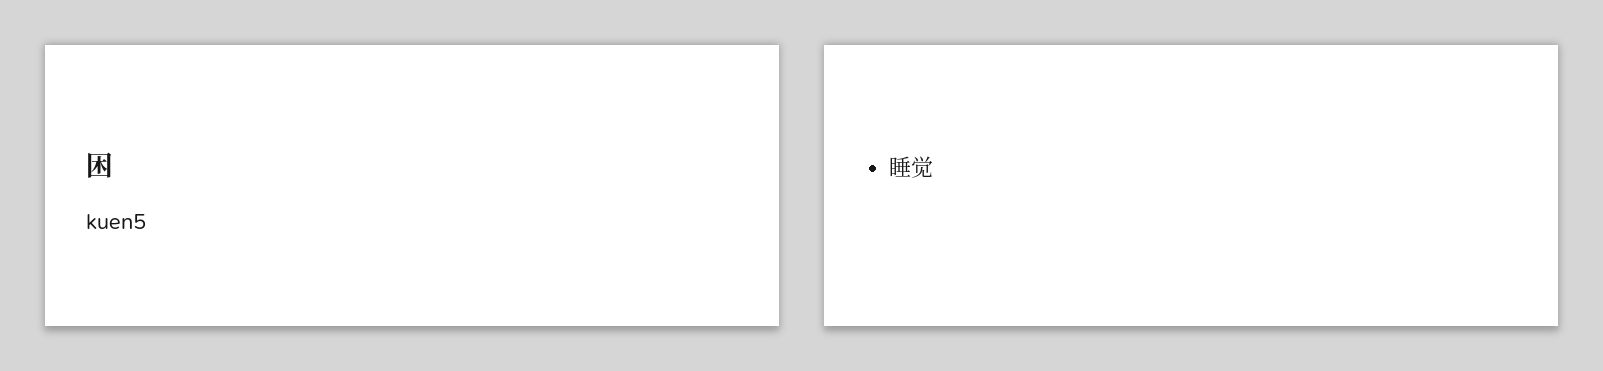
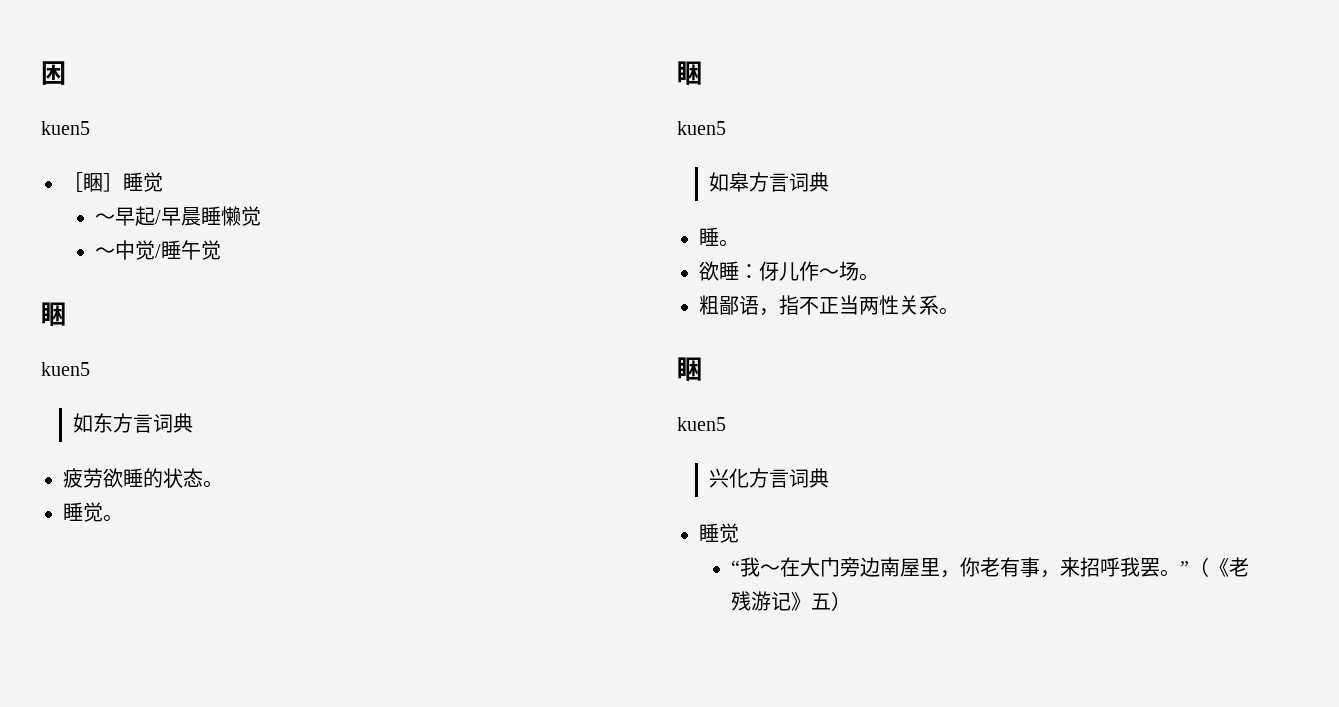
+ ［睏］睡觉
+ ～早起/早晨睡懒觉
+ ～中觉/睡午觉
+ 睏
+ kuen5
+ 如东方言词典
+ 疲劳欲睡的状态。
+ 睡觉。
+ 睏
+ kuen5
+ 如皋方言词典
+ 睡。
+ 欲睡：伢儿作～场。
+ 粗鄙语，指不正当两性关系。
+ 睏
+ kuen5
+ 兴化方言词典
  睡觉
+ “我～在大门旁边南屋里，你老有事，来招呼我罢。”（《老残游记》五）

